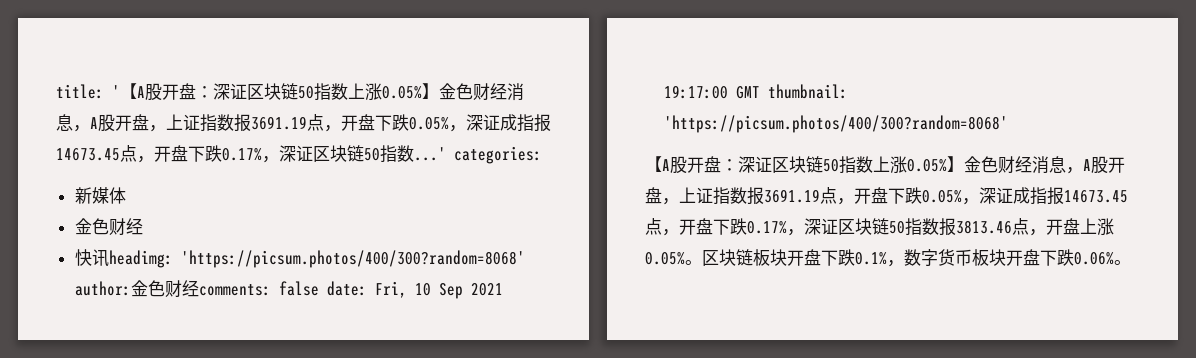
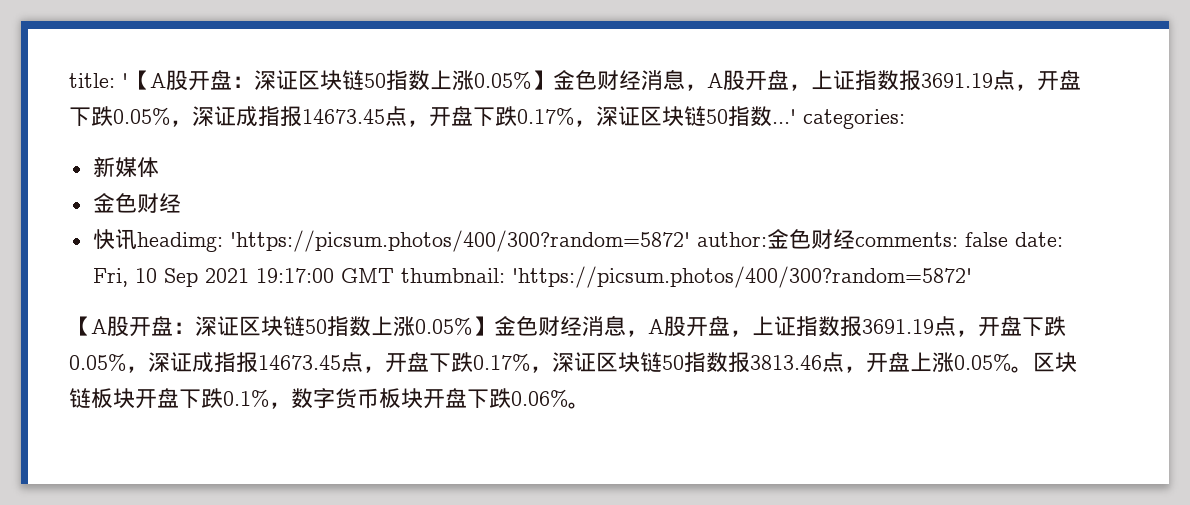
- 快讯headimg: 'https://picsum.photos/400/300?random=8068' author:金色财经comments: false date: Fri, 10 Sep 2021 19:17:00 GMT thumbnail: 'https://picsum.photos/400/300?random=8068'
+ 快讯headimg: 'https://picsum.photos/400/300?random=5872' author:金色财经comments: false date: Fri, 10 Sep 2021 19:17:00 GMT thumbnail: 'https://picsum.photos/400/300?random=5872'

